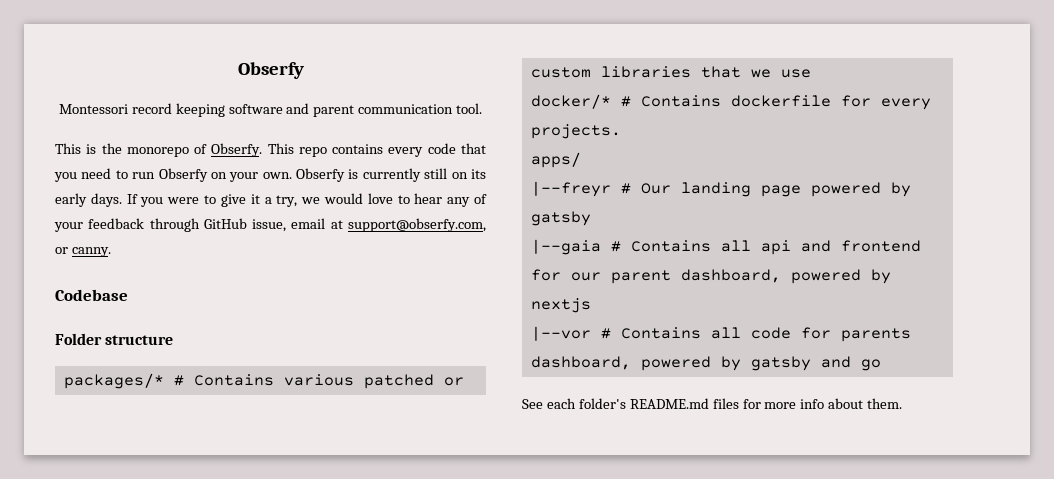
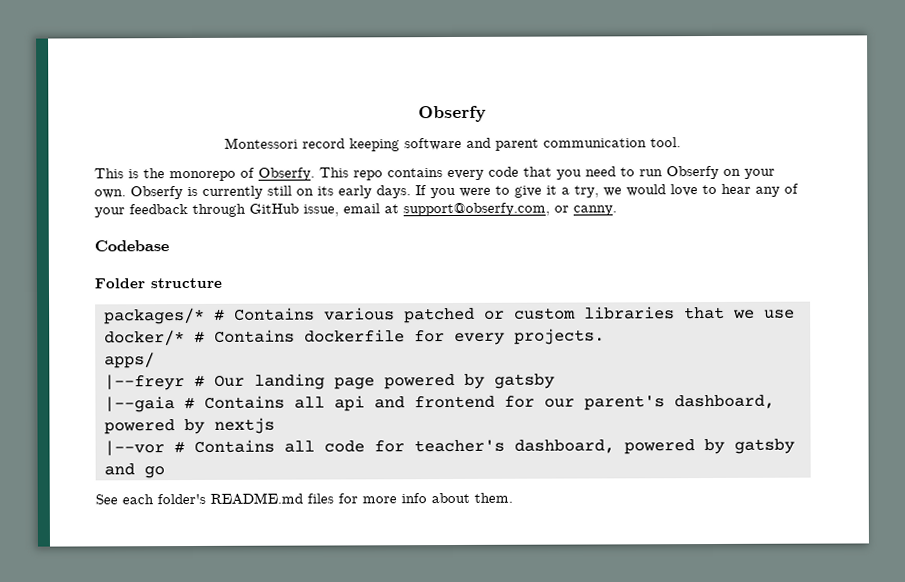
- |--gaia # Contains all api and frontend for our parent dashboard, powered by nextjs
+ |--gaia # Contains all api and frontend for our parent's dashboard, powered by nextjs
- |--vor # Contains all code for parents dashboard, powered by gatsby and go
+ |--vor # Contains all code for teacher's dashboard, powered by gatsby and go

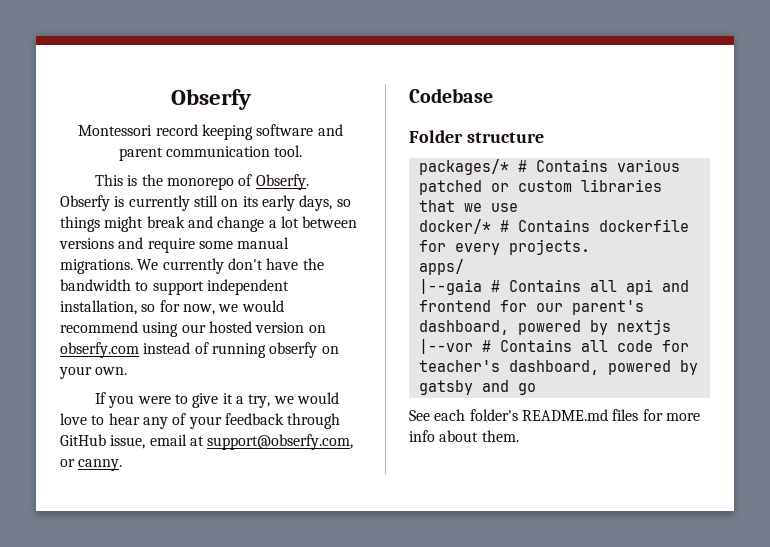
- This repo contains every code that you need to run Obserfy on your own.
- Obserfy is currently still on its early days. If you were to give it a try, we would love to hear any of your feedback through GitHub issue, email at support@obserfy.com, or canny.
+ Obserfy is currently still on its early days, so things might break and change a lot between versions and require some manual migrations. We currently don't have the bandwidth to support independent installation, so for now, we would recommend using our hosted version on obserfy.com instead of running obserfy on your own.
+ If you were to give it a try, we would love to hear any of your feedback through GitHub issue, email at support@obserfy.com, or canny.
- |--freyr # Our landing page powered by gatsby

